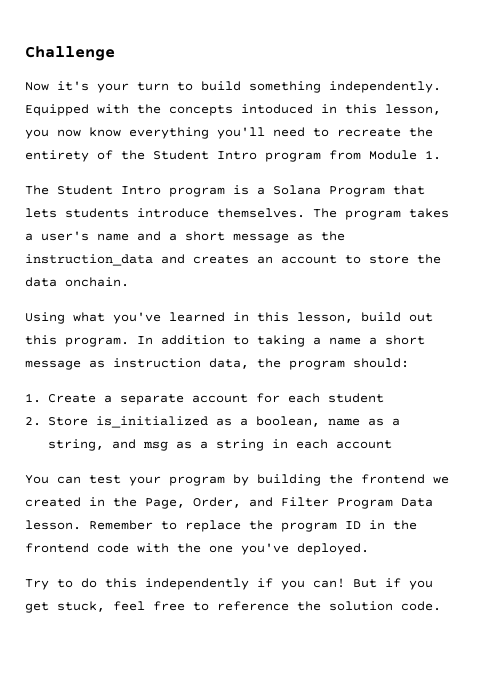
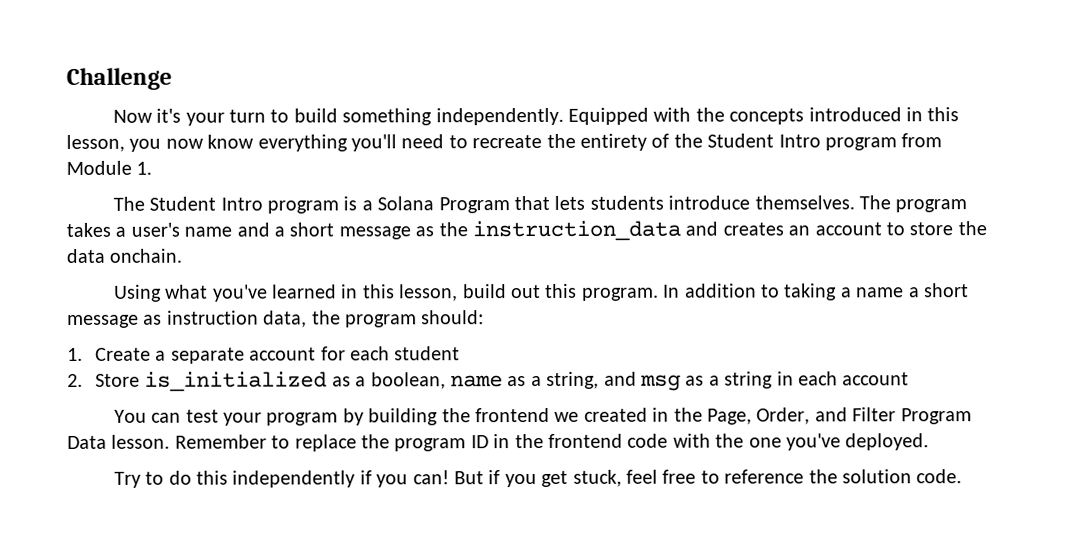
- Equipped with the concepts intoduced in this lesson, you now know everything you'll need to recreate the entirety of the Student Intro program from Module 1.
+ Equipped with the concepts introduced in this lesson, you now know everything you'll need to recreate the entirety of the Student Intro program from Module 1.

